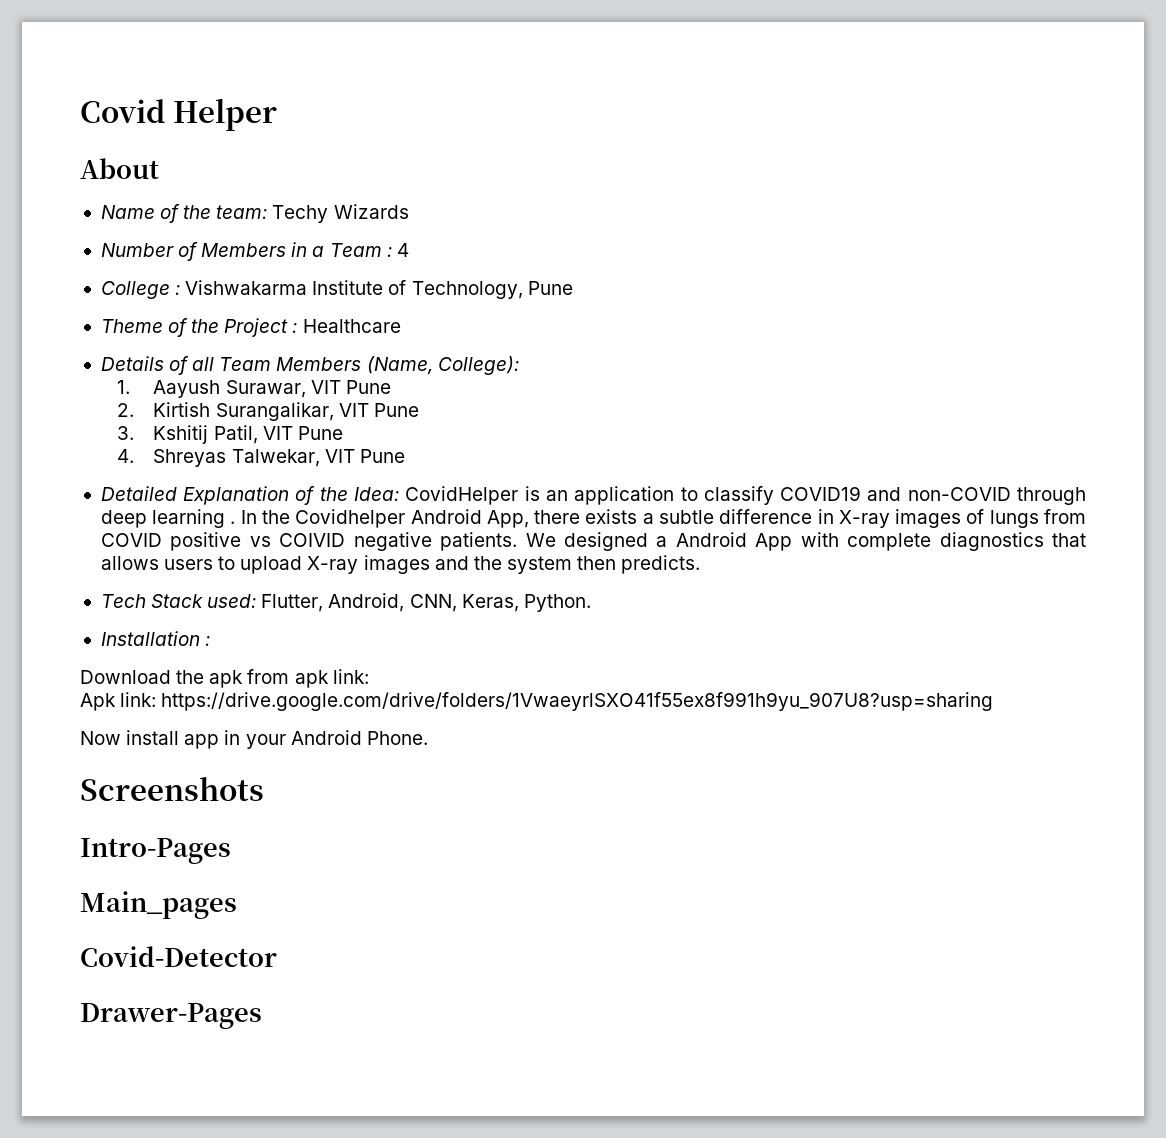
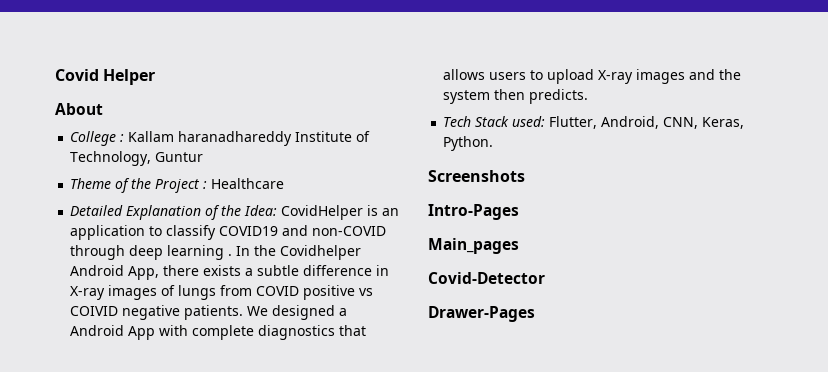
- Name of the team: Techy Wizards
- Number of Members in a Team : 4
- College : Vishwakarma Institute of Technology, Pune
+ College : Kallam haranadhareddy Institute of Technology, Guntur
- Details of all Team Members (Name, College):
- 1. Aayush Surawar, VIT Pune
- 2. Kirtish Surangalikar, VIT Pune
- 3. Kshitij Patil, VIT Pune
- 4. Shreyas Talwekar, VIT Pune
- Installation :
- Download the apk from apk link:
- Apk link: https://drive.google.com/drive/folders/1VwaeyrlSXO41f55ex8f991h9yu_907U8?usp=sharing
- Now install app in your Android Phone.

